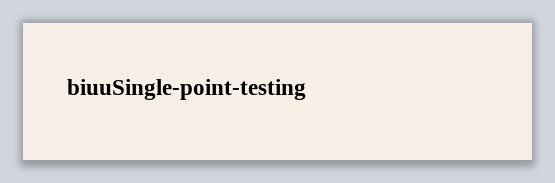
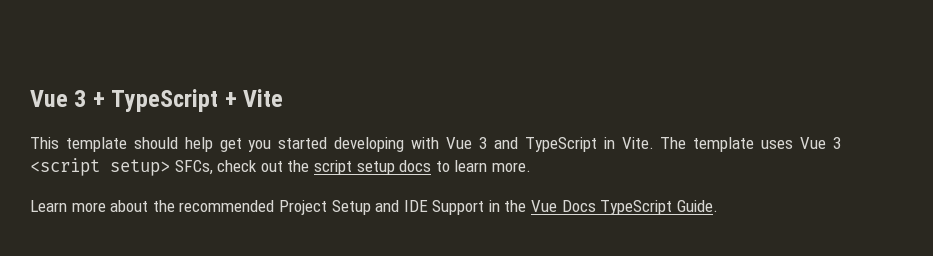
- biuuSingle-point-testing
+ Vue 3 + TypeScript + Vite
+ This template should help get you started developing with Vue 3 and TypeScript in Vite. The template uses Vue 3 <script setup> SFCs, check out the script setup docs to learn more.
+ Learn more about the recommended Project Setup and IDE Support in the Vue Docs TypeScript Guide.

